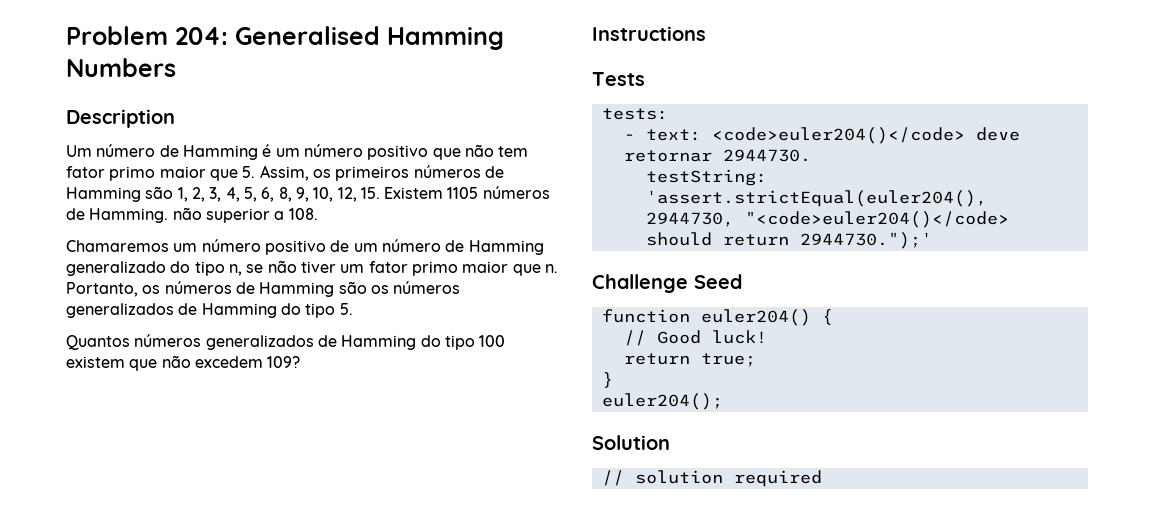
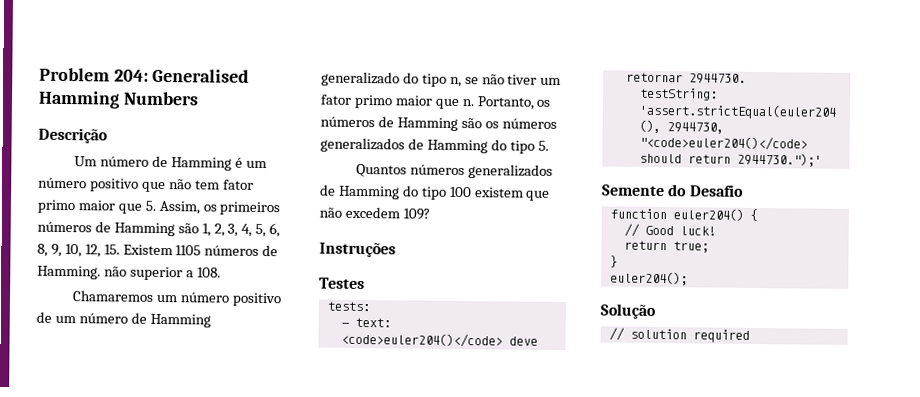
- Description
+ Descrição
- Instructions
- Tests
+ Instruções
+ Testes
- Challenge Seed
+ Semente do Desafio
- Solution
+ Solução

